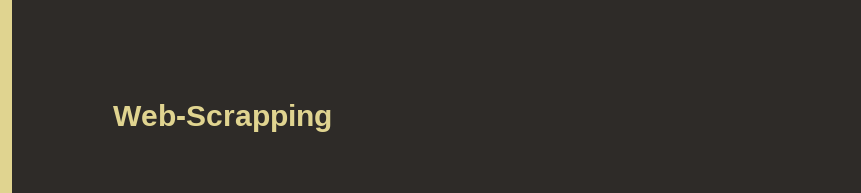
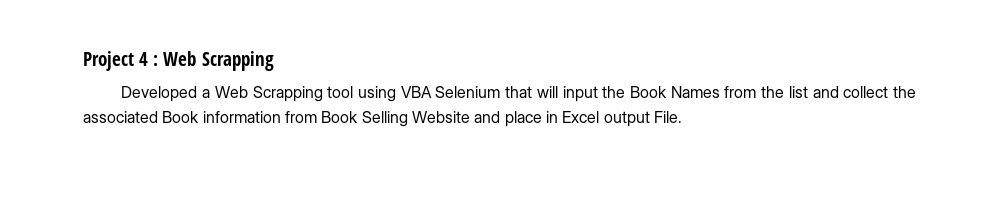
- Web-Scrapping
+ Project 4 : Web Scrapping
+ Developed a Web Scrapping tool using VBA Selenium that will input the Book Names from the list and collect the associated Book information from Book Selling Website and place in Excel output File.

